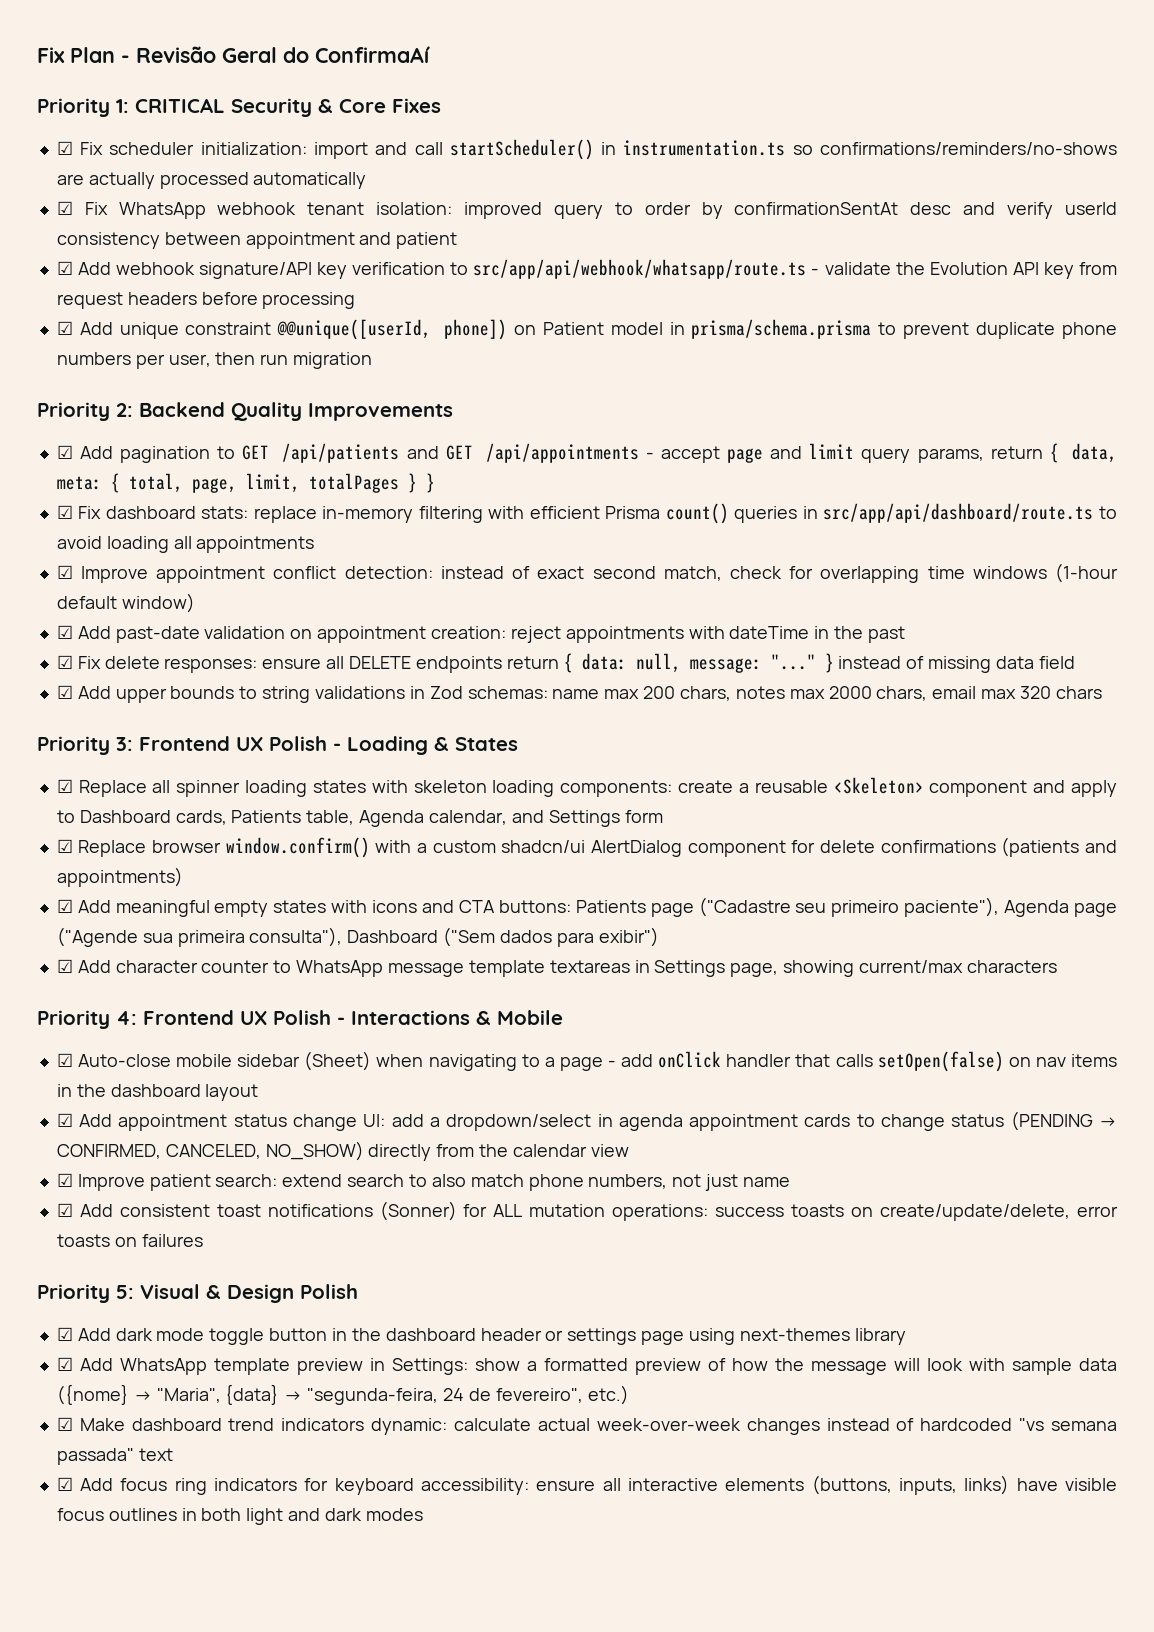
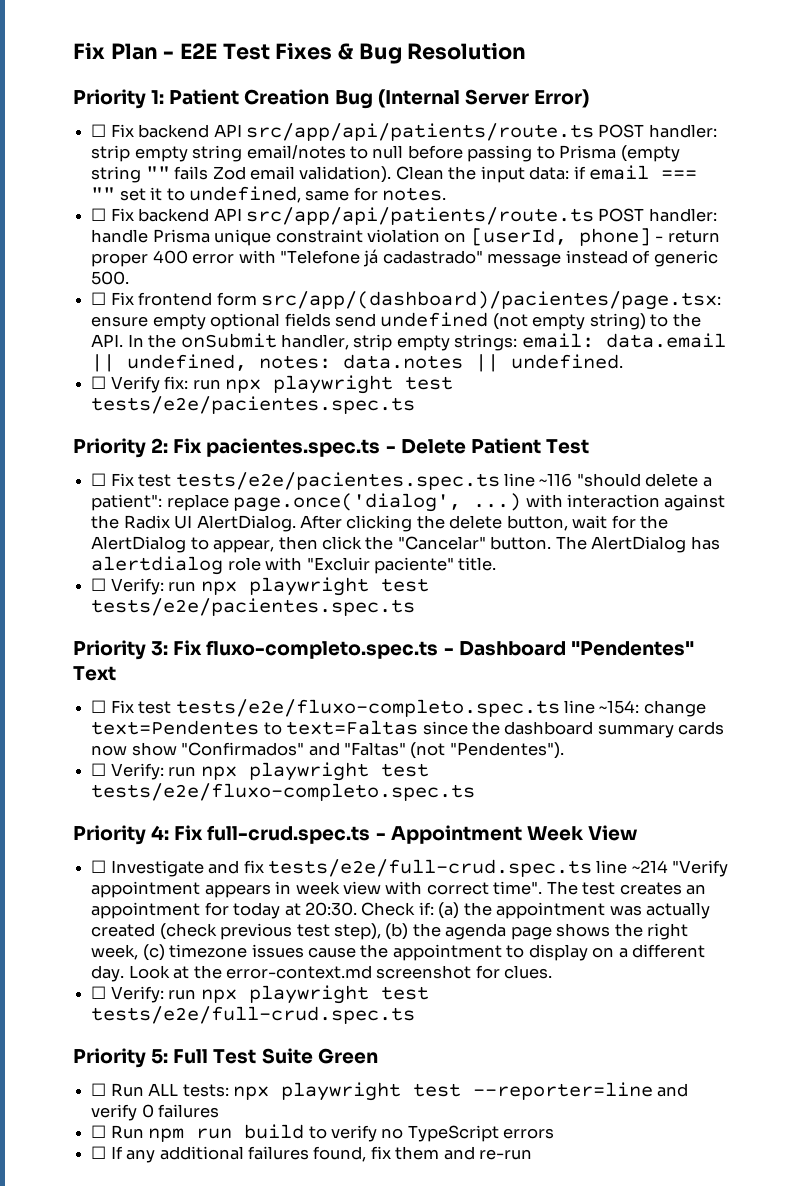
- Fix Plan - Revisão Geral do ConfirmaAí
- Priority 1: CRITICAL Security & Core Fixes
- ☑ Fix scheduler initialization: import and call startScheduler() in instrumentation.ts so confirmations/reminders/no-shows are actually processed automatically
- ☑ Fix WhatsApp webhook tenant isolation: improved query to order by confirmationSentAt desc and verify userId consistency between appointment and patient
- ☑ Add webhook signature/API key verification to src/app/api/webhook/whatsapp/route.ts - validate the Evolution API key from request headers before processing
- ☑ Add unique constraint @@unique([userId, phone]) on Patient model in prisma/schema.prisma to prevent duplicate phone numbers per user, then run migration
- Priority 2: Backend Quality Improvements
- ☑ Add pagination to GET /api/patients and GET /api/appointments - accept page and limit query params, return { data, meta: { total, page, limit, totalPages } }
- ☑ Fix dashboard stats: replace in-memory filtering with efficient Prisma count() queries in src/app/api/dashboard/route.ts to avoid loading all appointments
- ☑ Improve appointment conflict detection: instead of exact second match, check for overlapping time windows (1-hour default window)
- ☑ Add past-date validation on appointment creation: reject appointments with dateTime in the past
- ☑ Fix delete responses: ensure all DELETE endpoints return { data: null, message: "..." } instead of missing data field
- ☑ Add upper bounds to string validations in Zod schemas: name max 200 chars, notes max 2000 chars, email max 320 chars
- Priority 3: Frontend UX Polish - Loading & States
- ☑ Replace all spinner loading states with skeleton loading components: create a reusable <Skeleton> component and apply to Dashboard cards, Patients table, Agenda calendar, and Settings form
- ☑ Replace browser window.confirm() with a custom shadcn/ui AlertDialog component for delete confirmations (patients and appointments)
- ☑ Add meaningful empty states with icons and CTA buttons: Patients page ("Cadastre seu primeiro paciente"), Agenda page ("Agende sua primeira consulta"), Dashboard ("Sem dados para exibir")
- ☑ Add character counter to WhatsApp message template textareas in Settings page, showing current/max characters
- Priority 4: Frontend UX Polish - Interactions & Mobile
- ☑ Auto-close mobile sidebar (Sheet) when navigating to a page - add onClick handler that calls setOpen(false) on nav items in the dashboard layout
- ☑ Add appointment status change UI: add a dropdown/select in agenda appointment cards to change status (PENDING → CONFIRMED, CANCELED, NO_SHOW) directly from the calendar view
- ☑ Improve patient search: extend search to also match phone numbers, not just name
- ☑ Add consistent toast notifications (Sonner) for ALL mutation operations: success toasts on create/update/delete, error toasts on failures
- Priority 5: Visual & Design Polish
- ☑ Add dark mode toggle button in the dashboard header or settings page using next-themes library
- ☑ Add WhatsApp template preview in Settings: show a formatted preview of how the message will look with sample data ({nome} → "Maria", {data} → "segunda-feira, 24 de fevereiro", etc.)
- ☑ Make dashboard trend indicators dynamic: calculate actual week-over-week changes instead of hardcoded "vs semana passada" text
- ☑ Add focus ring indicators for keyboard accessibility: ensure all interactive elements (buttons, inputs, links) have visible focus outlines in both light and dark modes
+ Fix Plan - E2E Test Fixes & Bug Resolution
+ Priority 1: Patient Creation Bug (Internal Server Error)
+ ☐ Fix backend API src/app/api/patients/route.ts POST handler: strip empty string email/notes to null before passing to Prisma (empty string "" fails Zod email validation). Clean the input data: if email === "" set it to undefined, same for notes.
+ ☐ Fix backend API src/app/api/patients/route.ts POST handler: handle Prisma unique constraint violation on [userId, phone] - return proper 400 error with "Telefone já cadastrado" message instead of generic 500.
+ ☐ Fix frontend form src/app/(dashboard)/pacientes/page.tsx: ensure empty optional fields send undefined (not empty string) to the API. In the onSubmit handler, strip empty strings: email: data.email || undefined, notes: data.notes || undefined.
+ ☐ Verify fix: run npx playwright test tests/e2e/pacientes.spec.ts
+ Priority 2: Fix pacientes.spec.ts - Delete Patient Test
+ ☐ Fix test tests/e2e/pacientes.spec.ts line ~116 "should delete a patient": replace page.once('dialog', ...) with interaction against the Radix UI AlertDialog. After clicking the delete button, wait for the AlertDialog to appear, then click the "Cancelar" button. The AlertDialog has alertdialog role with "Excluir paciente" title.
+ ☐ Verify: run npx playwright test tests/e2e/pacientes.spec.ts
+ Priority 3: Fix fluxo-completo.spec.ts - Dashboard "Pendentes" Text
+ ☐ Fix test tests/e2e/fluxo-completo.spec.ts line ~154: change text=Pendentes to text=Faltas since the dashboard summary cards now show "Confirmados" and "Faltas" (not "Pendentes").
+ ☐ Verify: run npx playwright test tests/e2e/fluxo-completo.spec.ts
+ Priority 4: Fix full-crud.spec.ts - Appointment Week View
+ ☐ Investigate and fix tests/e2e/full-crud.spec.ts line ~214 "Verify appointment appears in week view with correct time". The test creates an appointment for today at 20:30. Check if: (a) the appointment was actually created (check previous test step), (b) the agenda page shows the right week, (c) timezone issues cause the appointment to display on a different day. Look at the error-context.md screenshot for clues.
+ ☐ Verify: run npx playwright test tests/e2e/full-crud.spec.ts
+ Priority 5: Full Test Suite Green
+ ☐ Run ALL tests: npx playwright test --reporter=line and verify 0 failures
+ ☐ Run npm run build to verify no TypeScript errors
+ ☐ If any additional failures found, fix them and re-run

